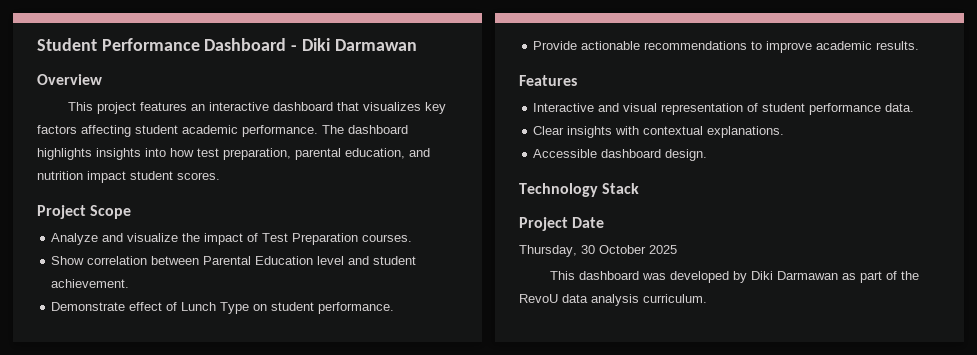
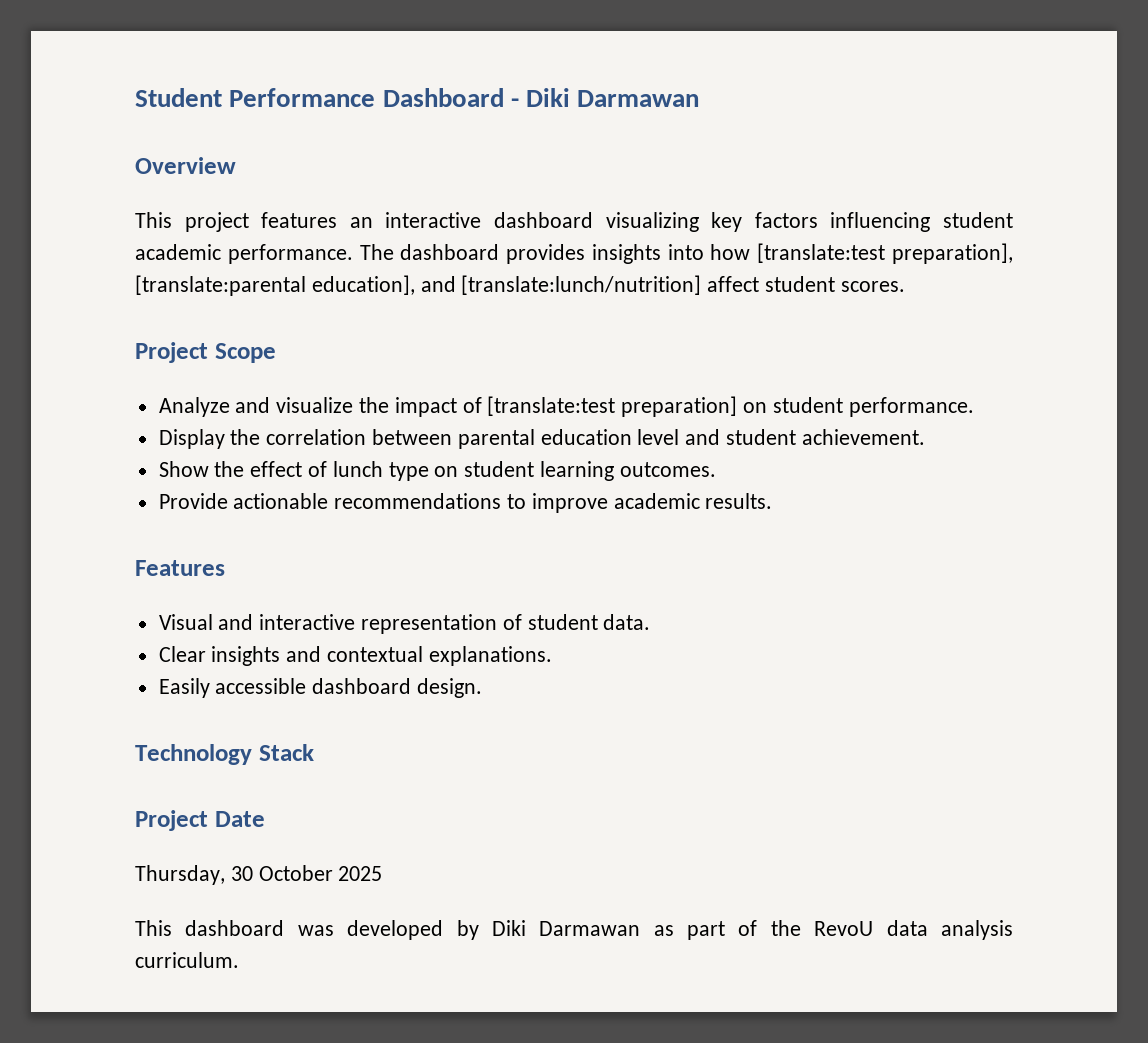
- This project features an interactive dashboard that visualizes key factors affecting student academic performance.
+ This project features an interactive dashboard visualizing key factors influencing student academic performance.
- The dashboard highlights insights into how test preparation, parental education, and nutrition impact student scores.
+ The dashboard provides insights into how [translate:test preparation], [translate:parental education], and [translate:lunch/nutrition] affect student scores.
- Analyze and visualize the impact of Test Preparation courses.
- Show correlation between Parental Education level and student achievement.
- Demonstrate effect of Lunch Type on student performance.
+ Analyze and visualize the impact of [translate:test preparation] on student performance.
+ Display the correlation between parental education level and student achievement.
+ Show the effect of lunch type on student learning outcomes.
- Interactive and visual representation of student performance data.
+ Visual and interactive representation of student data.
- Clear insights with contextual explanations.
+ Clear insights and contextual explanations.
- Accessible dashboard design.
+ Easily accessible dashboard design.

